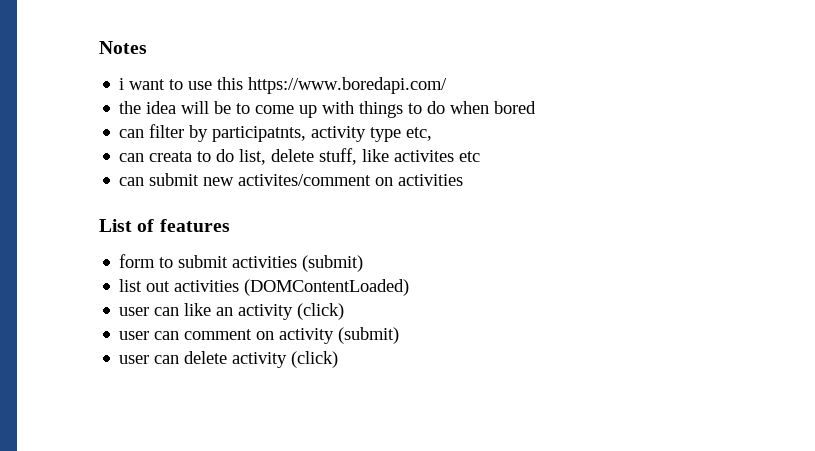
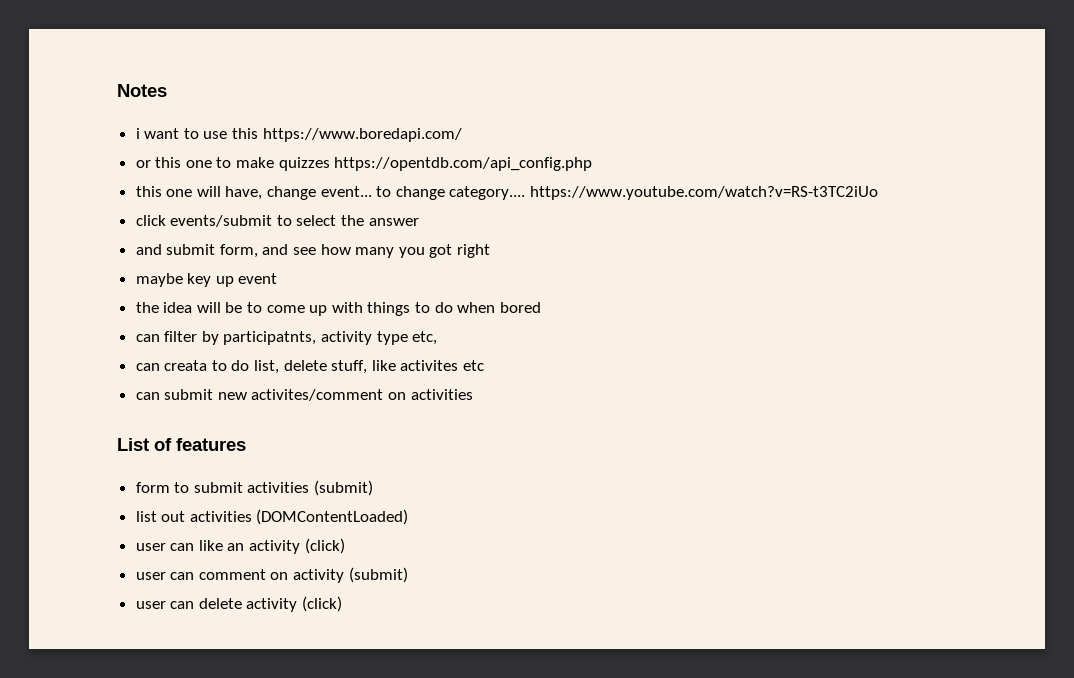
+ or this one to make quizzes https://opentdb.com/api_config.php
+ this one will have, change event... to change category.... https://www.youtube.com/watch?v=RS-t3TC2iUo
+ click events/submit to select the answer
+ and submit form, and see how many you got right
+ maybe key up event

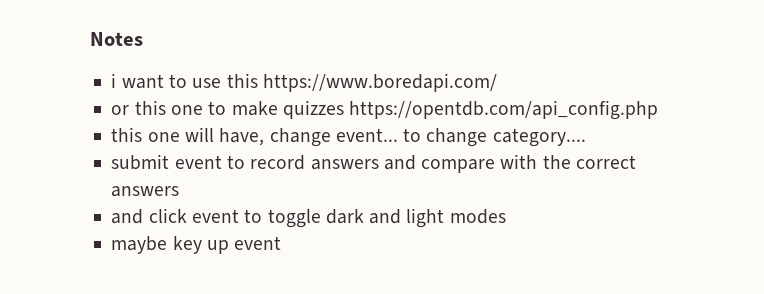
- this one will have, change event... to change category.... https://www.youtube.com/watch?v=RS-t3TC2iUo
- click events/submit to select the answer
- and submit form, and see how many you got right
+ this one will have, change event... to change category....
+ submit event to record answers and compare with the correct answers
+ and click event to toggle dark and light modes
  maybe key up event
- the idea will be to come up with things to do when bored
- can filter by participatnts, activity type etc,
- can creata to do list, delete stuff, like activites etc
- can submit new activites/comment on activities
- List of features
- form to submit activities (submit)
- list out activities (DOMContentLoaded)
- user can like an activity (click)
- user can comment on activity (submit)
- user can delete activity (click)

